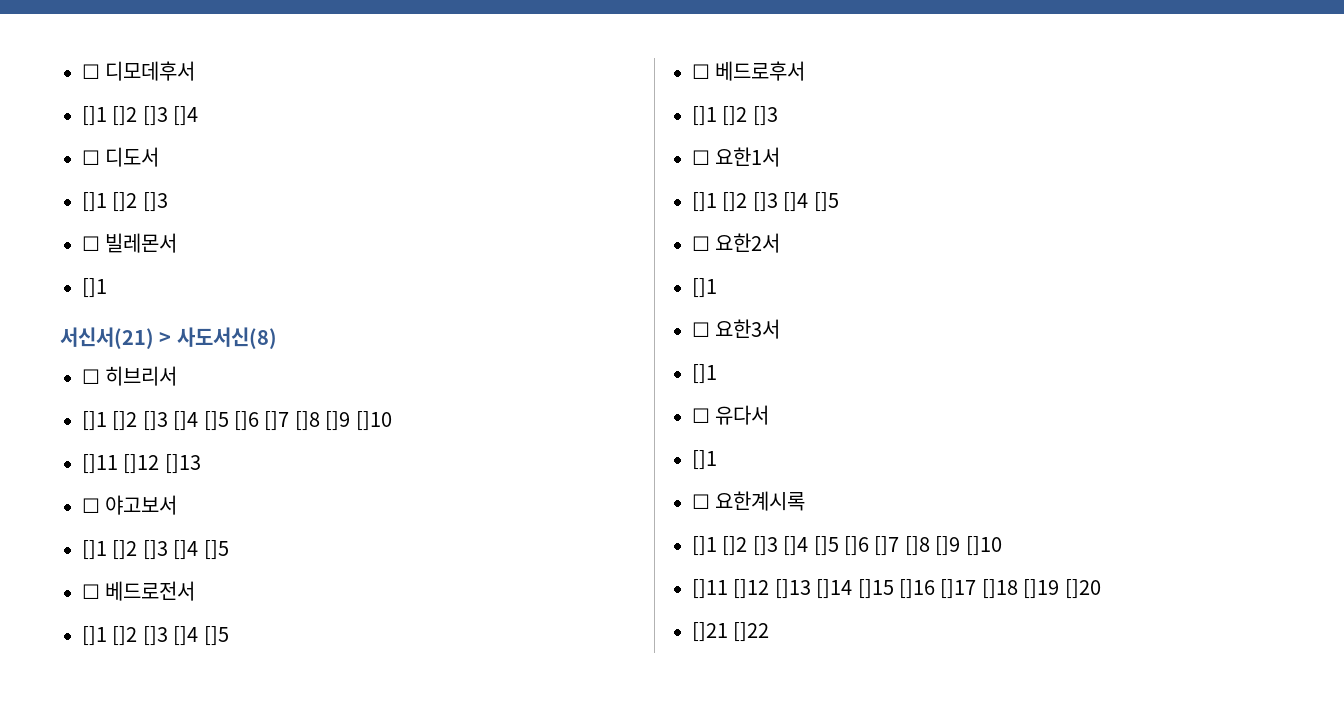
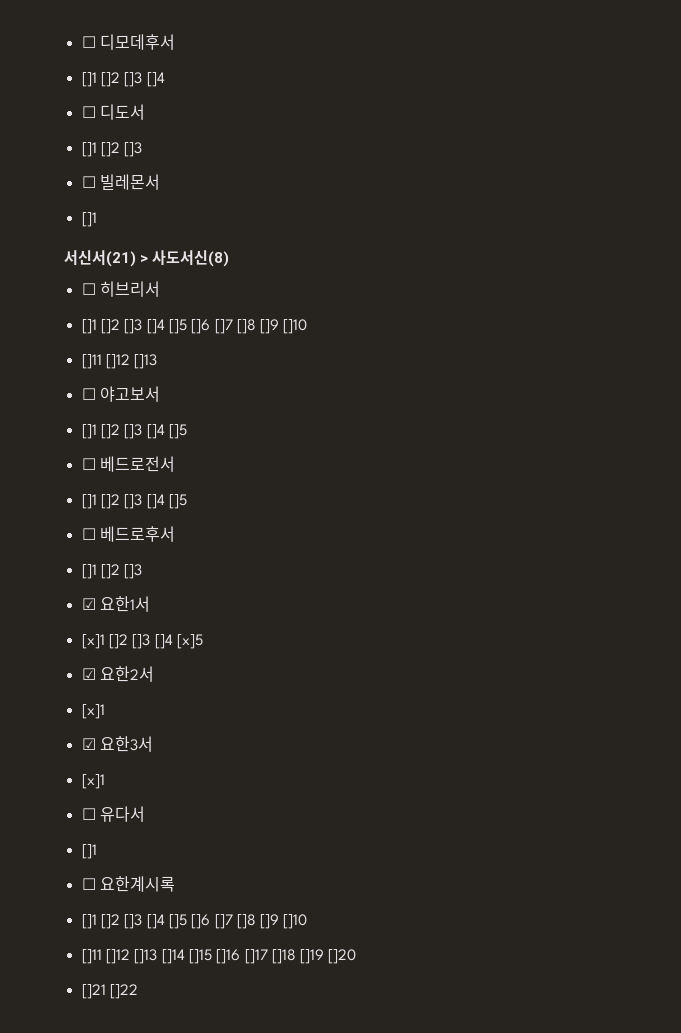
- ☐ 요한1서
- []1 []2 []3 []4 []5
- ☐ 요한2서
- []1
- ☐ 요한3서
- []1
+ ☑ 요한1서
+ [x]1 []2 []3 []4 [x]5
+ ☑ 요한2서
+ [x]1
+ ☑ 요한3서
+ [x]1

